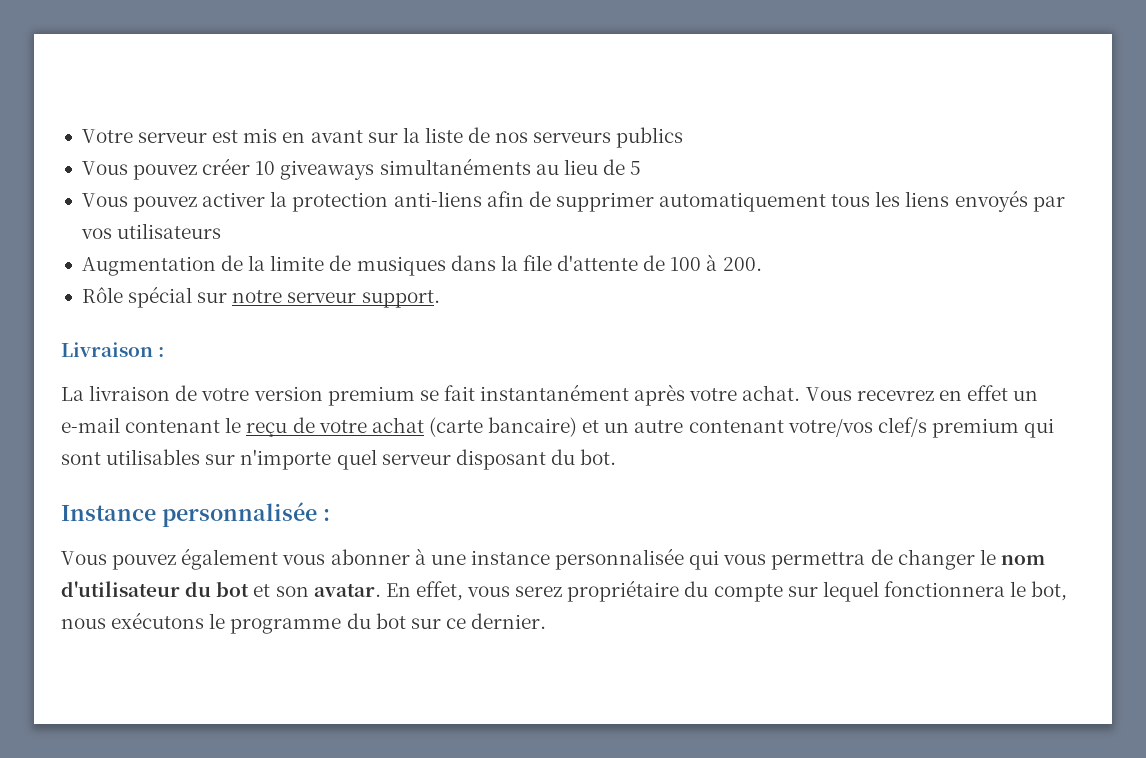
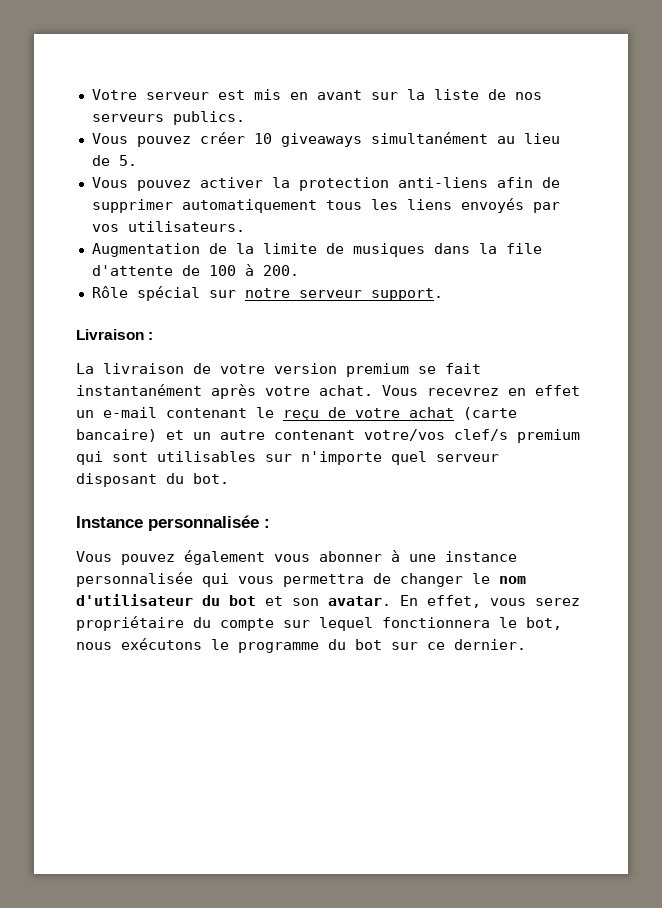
- Votre serveur est mis en avant sur la liste de nos serveurs publics
+ Votre serveur est mis en avant sur la liste de nos serveurs publics.
- Vous pouvez créer 10 giveaways simultanéments au lieu de 5
+ Vous pouvez créer 10 giveaways simultanément au lieu de 5.
- Vous pouvez activer la protection anti-liens afin de supprimer automatiquement tous les liens envoyés par vos utilisateurs
+ Vous pouvez activer la protection anti-liens afin de supprimer automatiquement tous les liens envoyés par vos utilisateurs.

